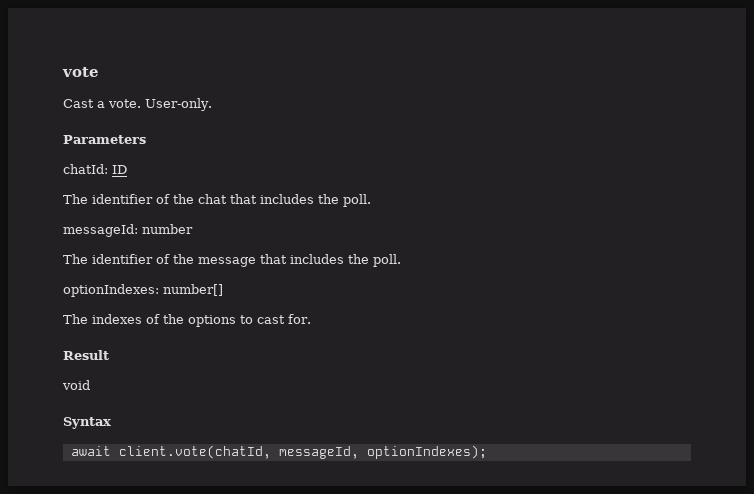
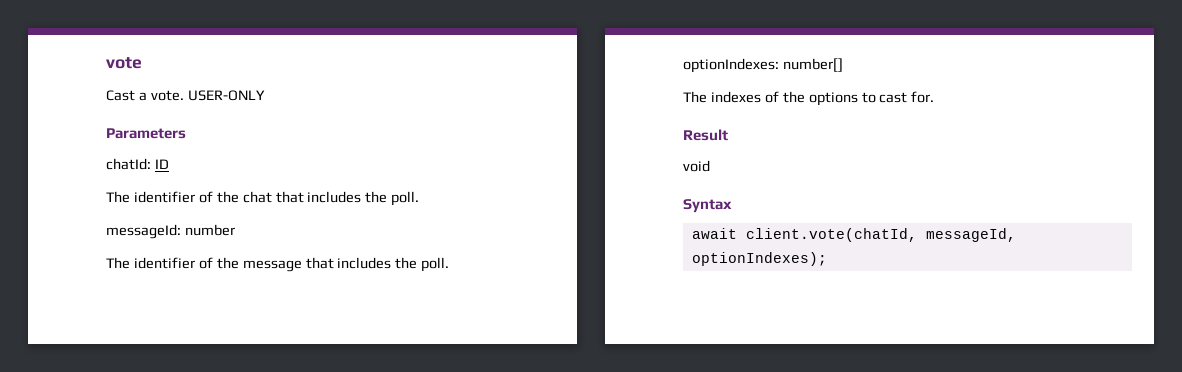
- User-only.
+ USER-ONLY

